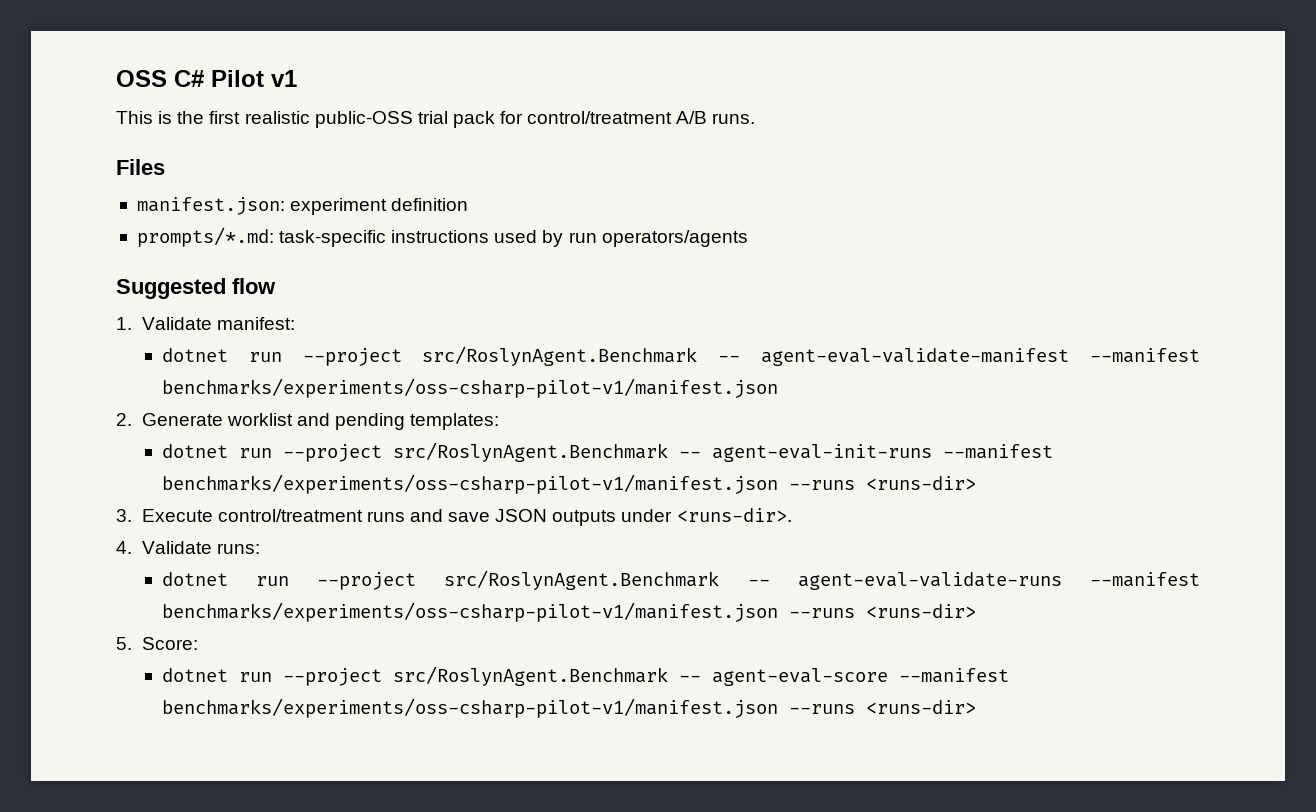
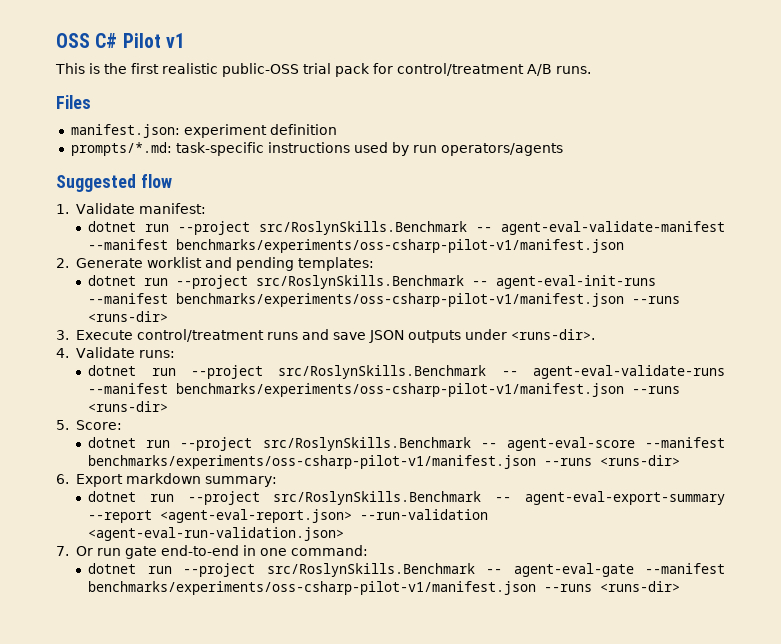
- dotnet run --project src/RoslynAgent.Benchmark -- agent-eval-validate-manifest --manifest benchmarks/experiments/oss-csharp-pilot-v1/manifest.json
+ dotnet run --project src/RoslynSkills.Benchmark -- agent-eval-validate-manifest --manifest benchmarks/experiments/oss-csharp-pilot-v1/manifest.json
- dotnet run --project src/RoslynAgent.Benchmark -- agent-eval-init-runs --manifest benchmarks/experiments/oss-csharp-pilot-v1/manifest.json --runs <runs-dir>
+ dotnet run --project src/RoslynSkills.Benchmark -- agent-eval-init-runs --manifest benchmarks/experiments/oss-csharp-pilot-v1/manifest.json --runs <runs-dir>
- dotnet run --project src/RoslynAgent.Benchmark -- agent-eval-validate-runs --manifest benchmarks/experiments/oss-csharp-pilot-v1/manifest.json --runs <runs-dir>
+ dotnet run --project src/RoslynSkills.Benchmark -- agent-eval-validate-runs --manifest benchmarks/experiments/oss-csharp-pilot-v1/manifest.json --runs <runs-dir>
- dotnet run --project src/RoslynAgent.Benchmark -- agent-eval-score --manifest benchmarks/experiments/oss-csharp-pilot-v1/manifest.json --runs <runs-dir>
+ dotnet run --project src/RoslynSkills.Benchmark -- agent-eval-score --manifest benchmarks/experiments/oss-csharp-pilot-v1/manifest.json --runs <runs-dir>
+ 6. Export markdown summary:
+ dotnet run --project src/RoslynSkills.Benchmark -- agent-eval-export-summary --report <agent-eval-report.json> --run-validation <agent-eval-run-validation.json>
+ 7. Or run gate end-to-end in one command:
+ dotnet run --project src/RoslynSkills.Benchmark -- agent-eval-gate --manifest benchmarks/experiments/oss-csharp-pilot-v1/manifest.json --runs <runs-dir>

